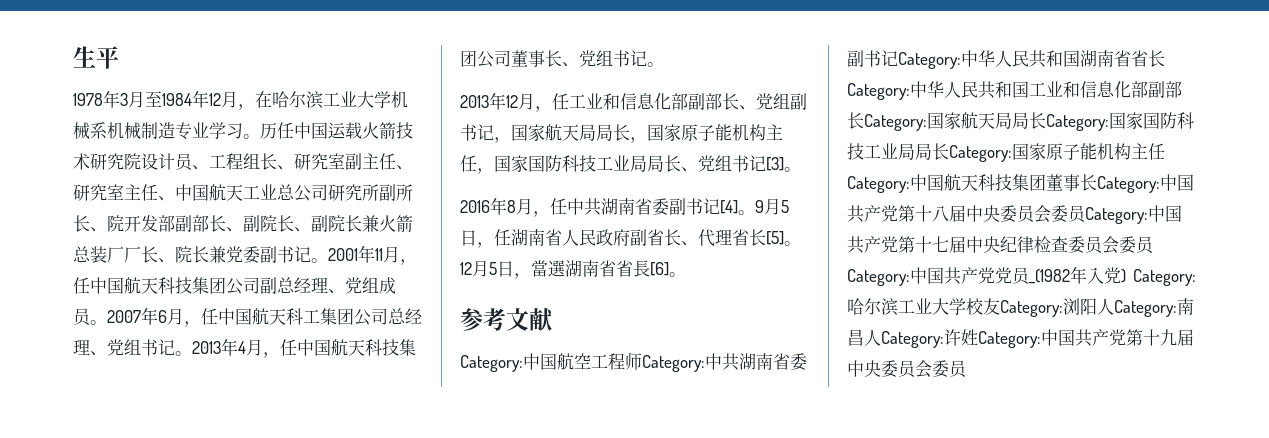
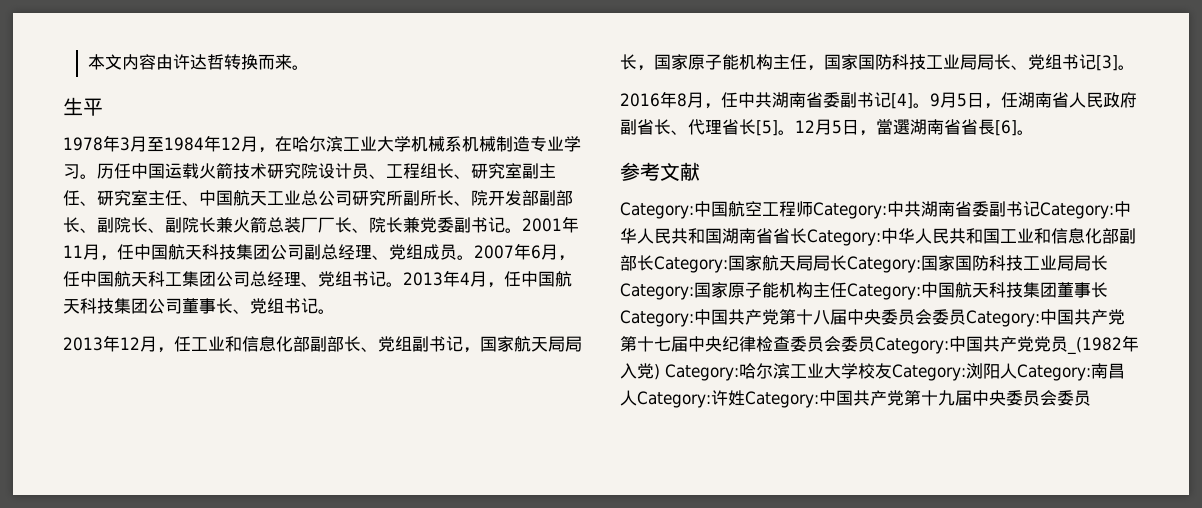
+ 本文内容由许达哲转换而来。

